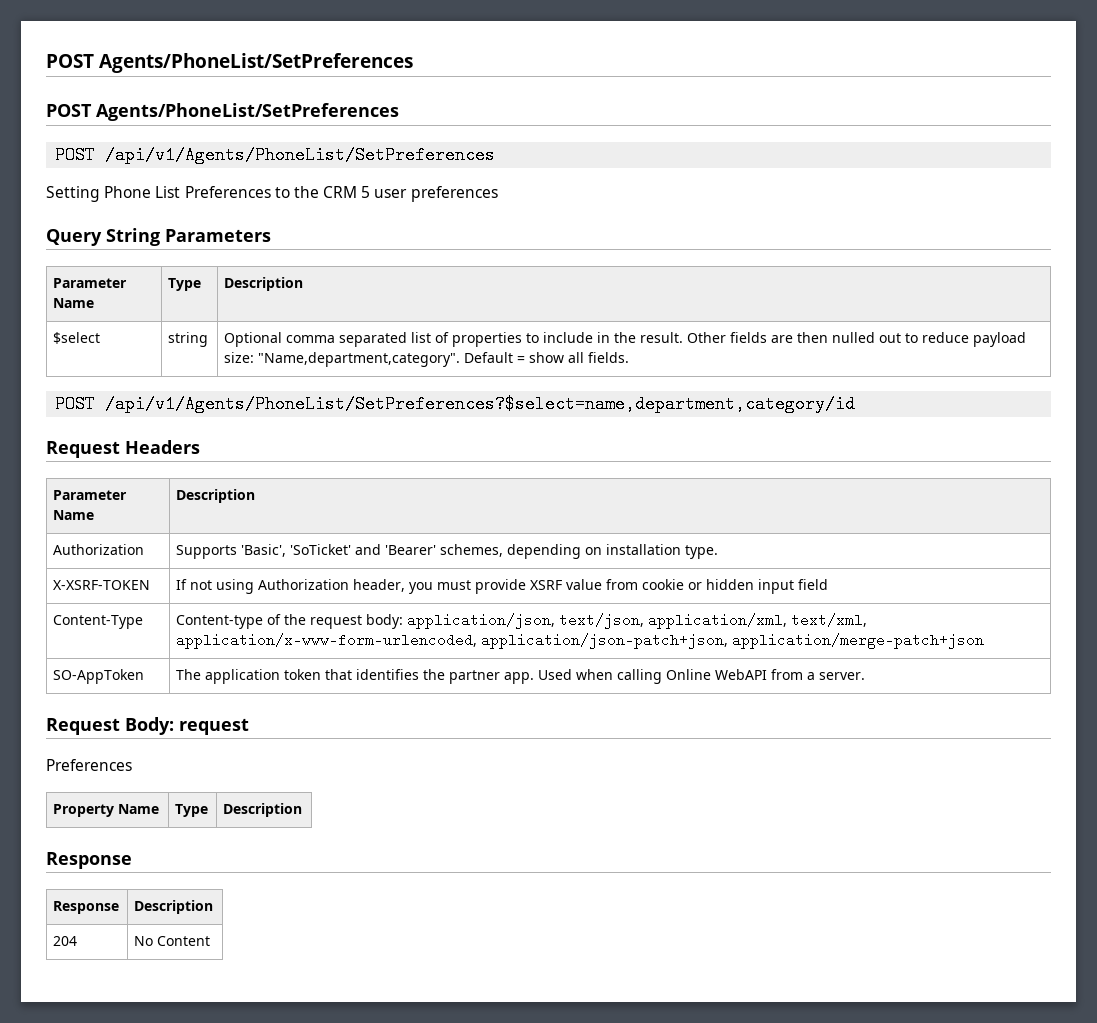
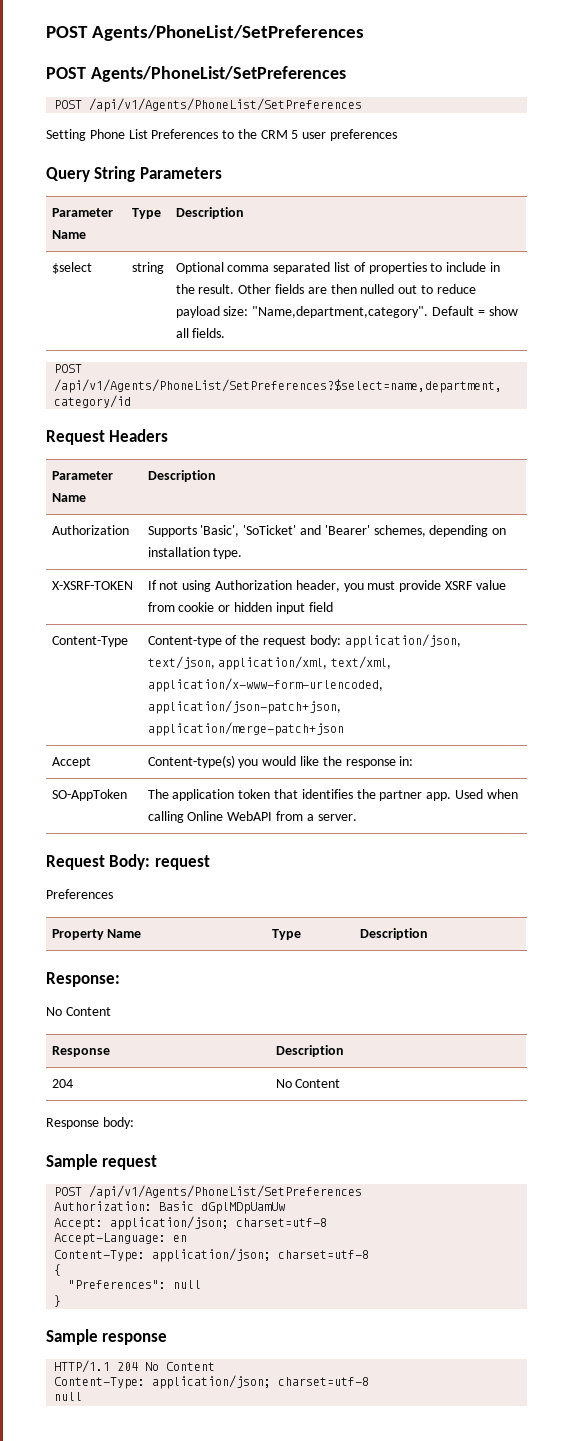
+ Accept | Content-type(s) you would like the response in:
  Property Name | Type | Description
- Response
+ Response:
+ No Content
+ Response body:
+ Sample request
+ POST /api/v1/Agents/PhoneList/SetPreferences
+ Authorization: Basic dGplMDpUamUw
+ Accept: application/json; charset=utf-8
+ Accept-Language: en
+ Content-Type: application/json; charset=utf-8
+ {
+ "Preferences": null
+ }
+ Sample response
+ HTTP/1.1 204 No Content
+ Content-Type: application/json; charset=utf-8
+ null

